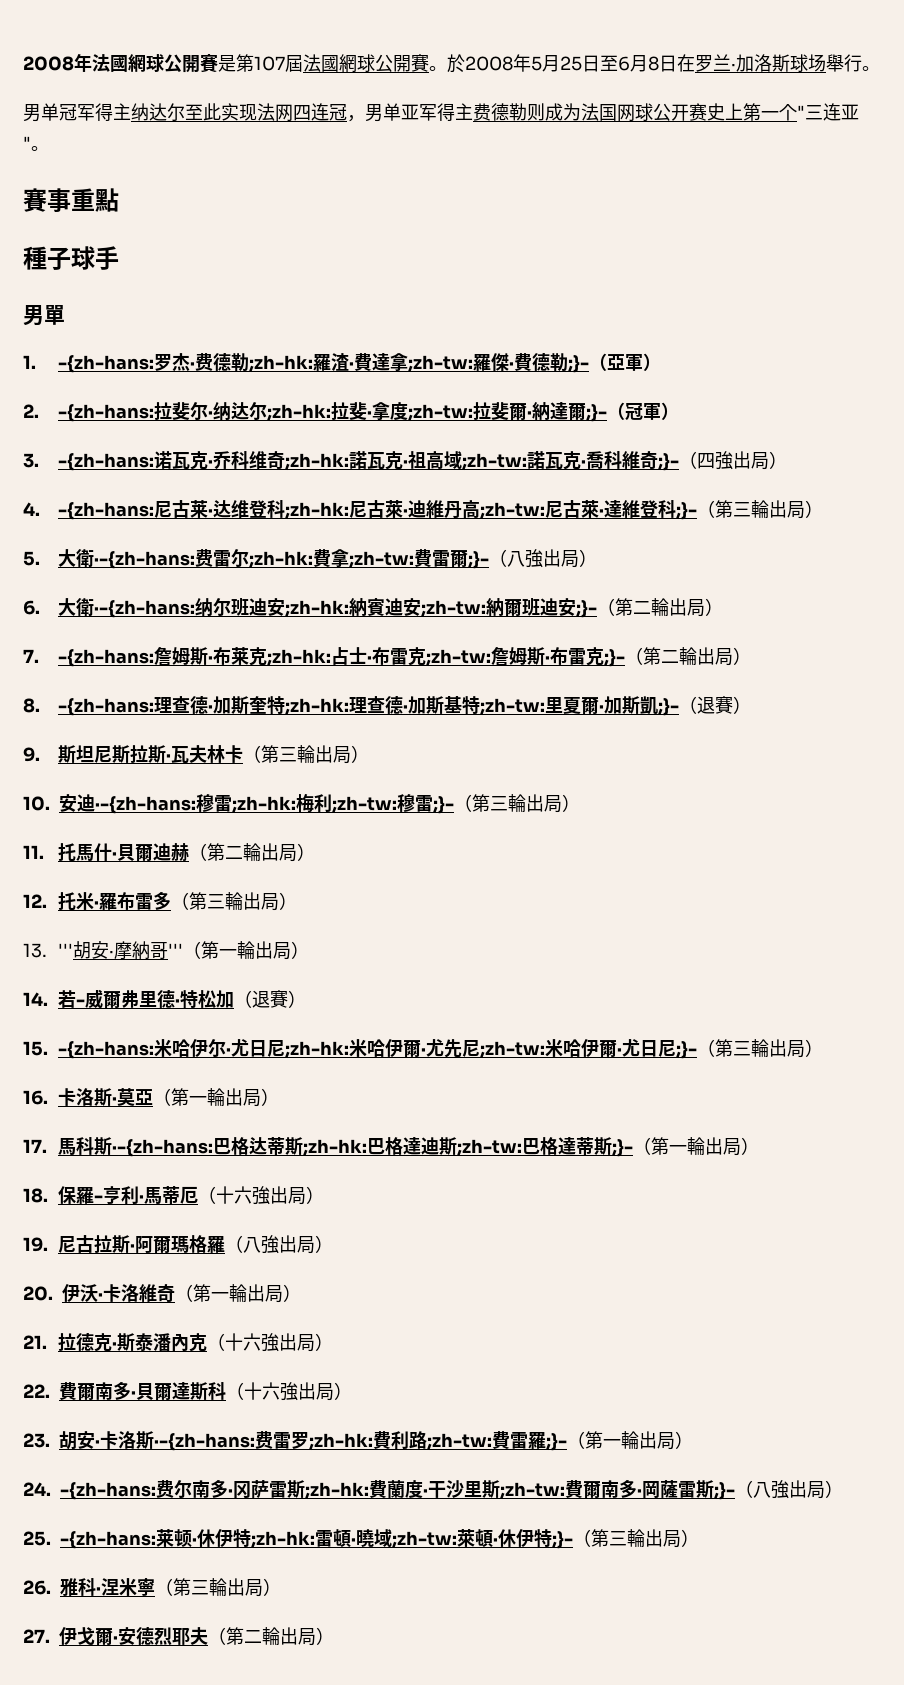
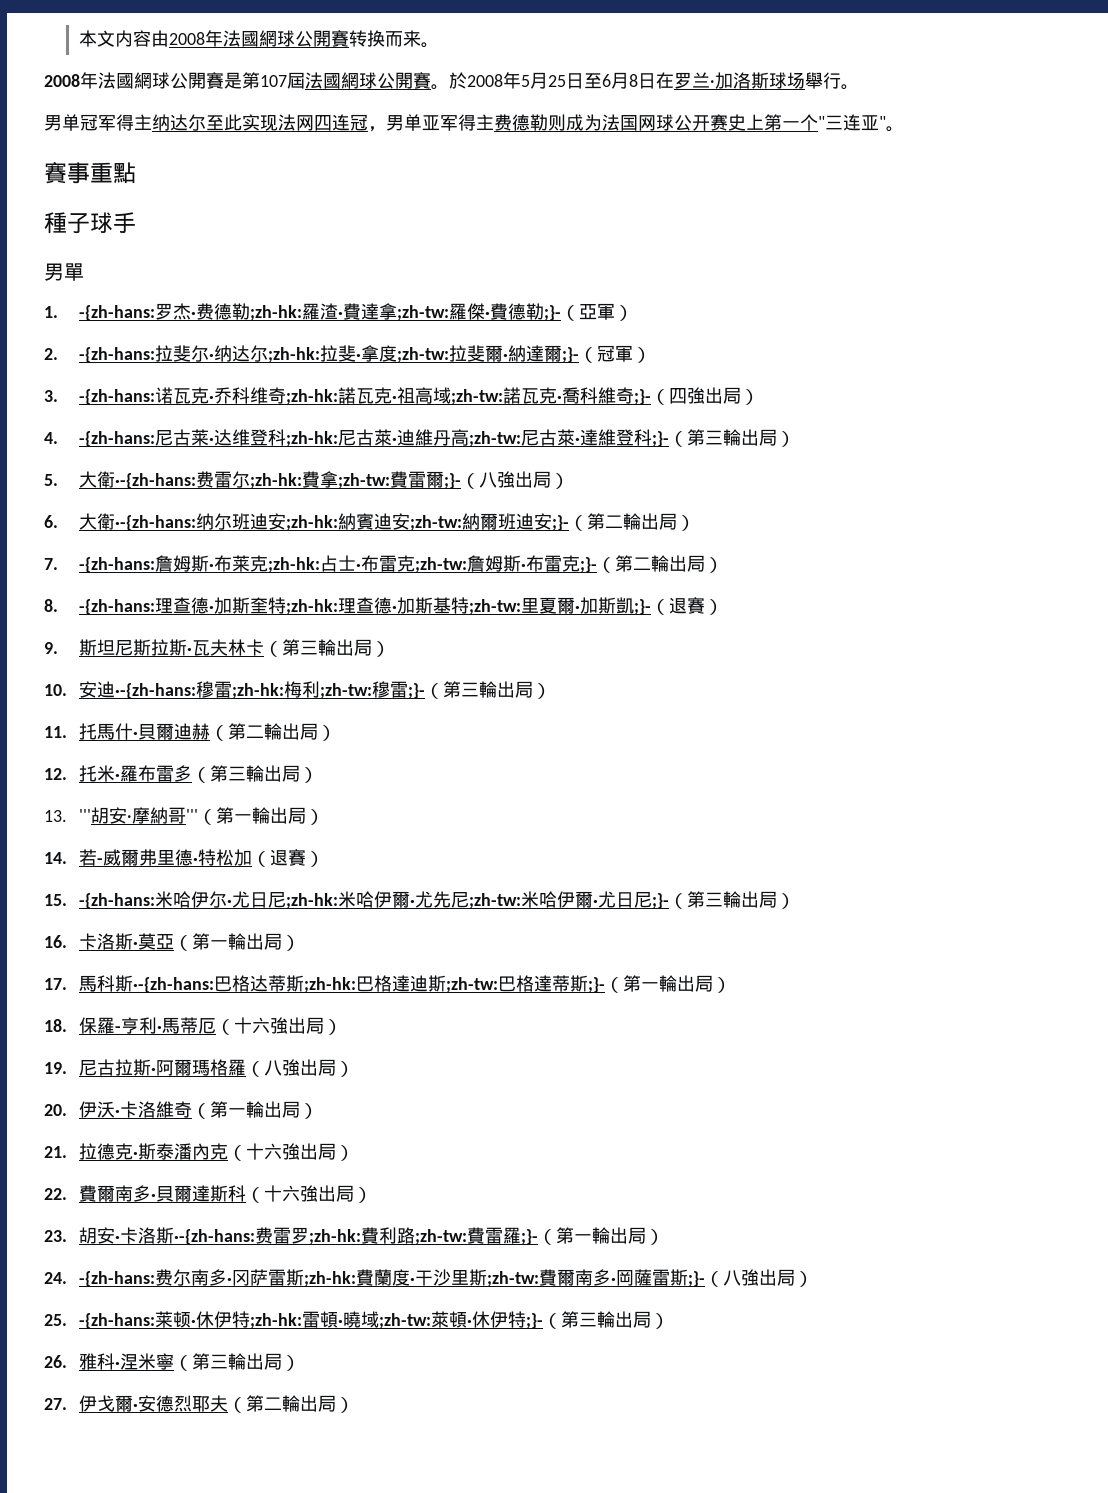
+ 本文内容由2008年法國網球公開賽转换而来。

